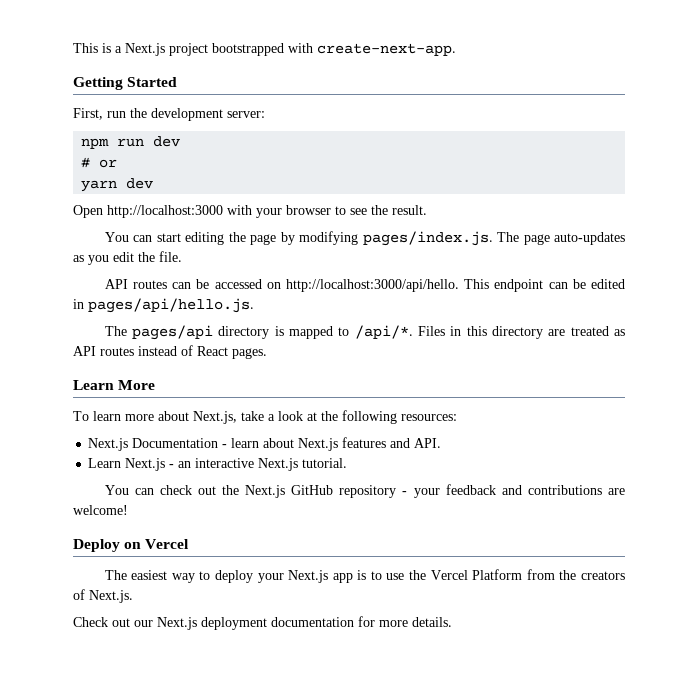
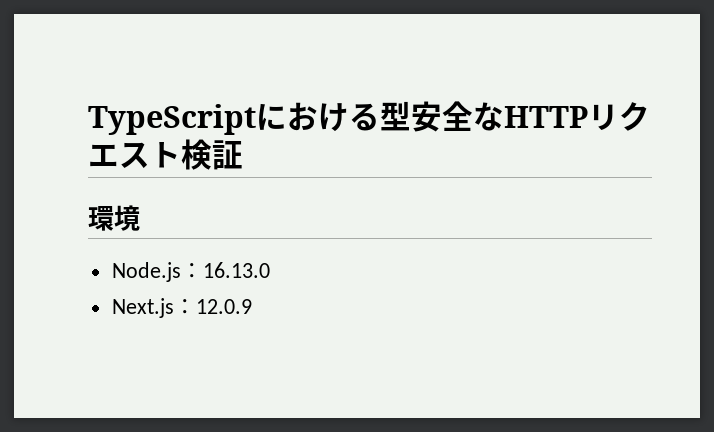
- This is a Next.js project bootstrapped with create-next-app.
- Getting Started
- First, run the development server:
- npm run dev
- # or
- yarn dev
- Open http://localhost:3000 with your browser to see the result.
- You can start editing the page by modifying pages/index.js. The page auto-updates as you edit the file.
- API routes can be accessed on http://localhost:3000/api/hello. This endpoint can be edited in pages/api/hello.js.
- The pages/api directory is mapped to /api/*. Files in this directory are treated as API routes instead of React pages.
- Learn More
- To learn more about Next.js, take a look at the following resources:
- Next.js Documentation - learn about Next.js features and API.
- Learn Next.js - an interactive Next.js tutorial.
- You can check out the Next.js GitHub repository - your feedback and contributions are welcome!
- Deploy on Vercel
- The easiest way to deploy your Next.js app is to use the Vercel Platform from the creators of Next.js.
- Check out our Next.js deployment documentation for more details.
+ TypeScriptにおける型安全なHTTPリクエスト検証
+ 環境
+ Node.js：16.13.0
+ Next.js：12.0.9

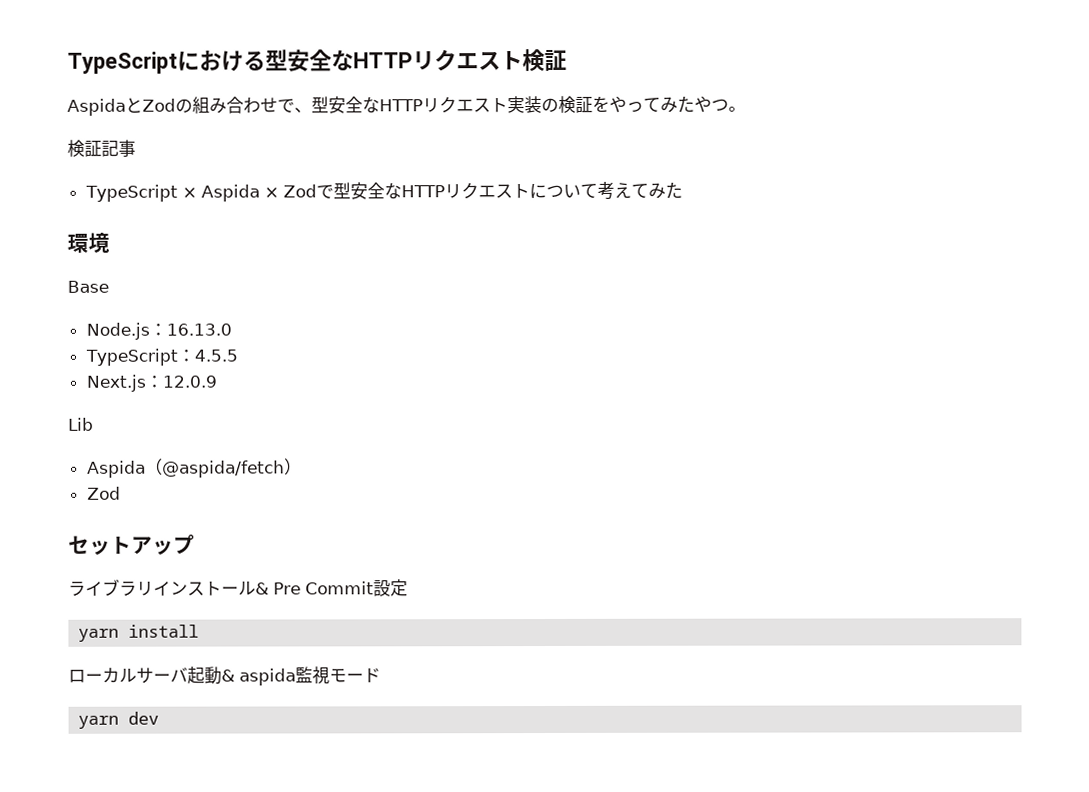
+ AspidaとZodの組み合わせで、型安全なHTTPリクエスト実装の検証をやってみたやつ。
+ 検証記事
+ TypeScript × Aspida × Zodで型安全なHTTPリクエストについて考えてみた
+ Base
+ TypeScript：4.5.5
+ Lib
+ Aspida（@aspida/fetch）
+ Zod
+ セットアップ
+ ライブラリインストール& Pre Commit設定
+ yarn install
+ ローカルサーバ起動& aspida監視モード
+ yarn dev

